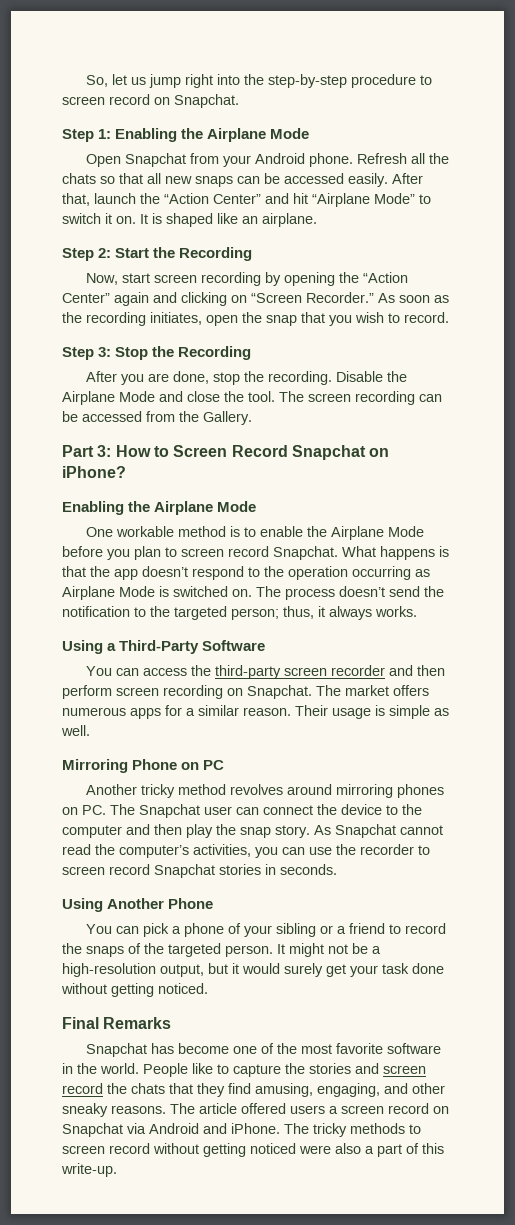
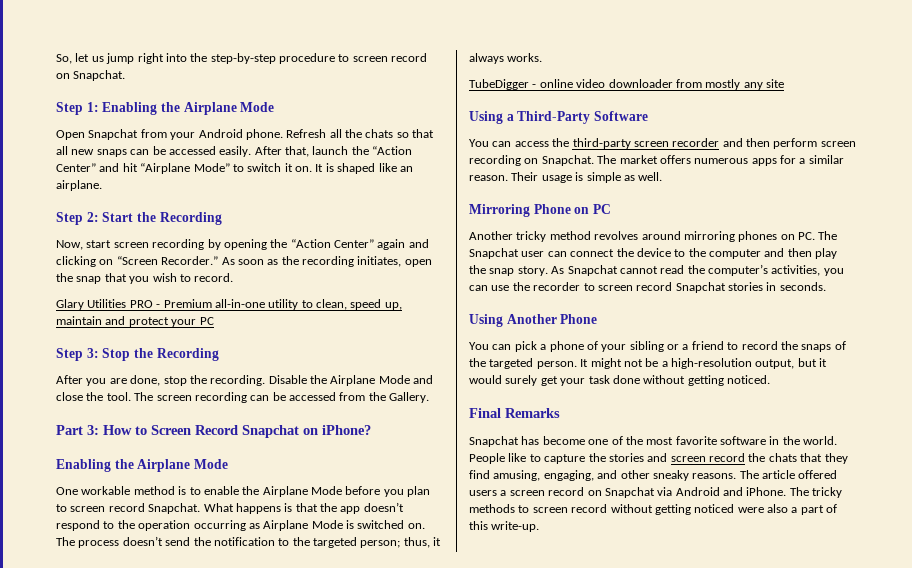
+ Glary Utilities PRO - Premium all-in-one utility to clean, speed up, maintain and protect your PC
+ TubeDigger - online video downloader from mostly any site

